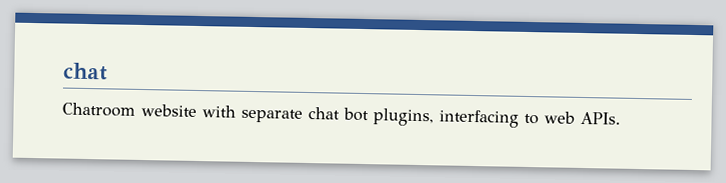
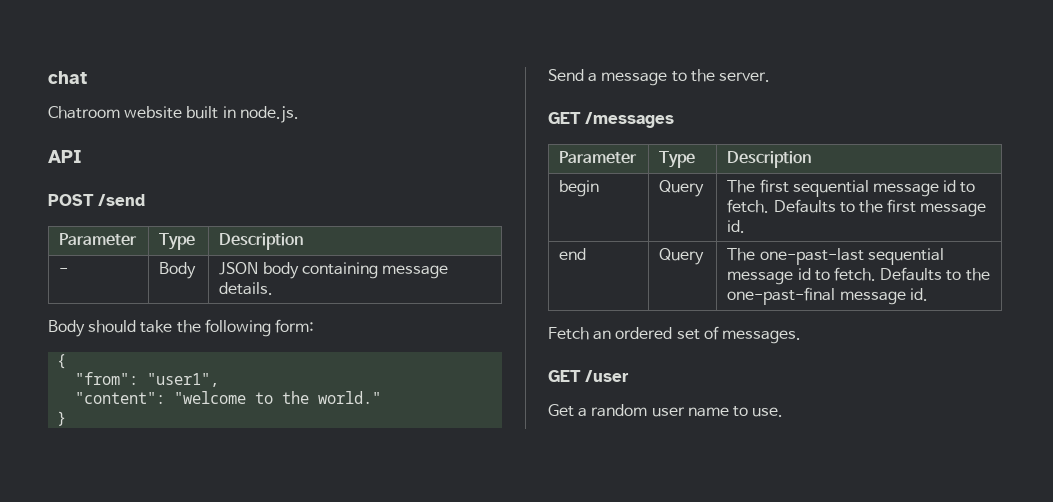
- Chatroom website with separate chat bot plugins, interfacing to web APIs.
+ Chatroom website built in node.js.
+ API
+ POST /send
+ Parameter | Type | Description
+ - | Body | JSON body containing message details.
+ Body should take the following form:
+ {
+ "from": "user1",
+ "content": "welcome to the world."
+ }
+ Send a message to the server.
+ GET /messages
+ Parameter | Type | Description
+ begin | Query | The first sequential message id to fetch. Defaults to the first message id.
+ end | Query | The one-past-last sequential message id to fetch. Defaults to the one-past-final message id.
+ Fetch an ordered set of messages.
+ GET /user
+ Get a random user name to use.

